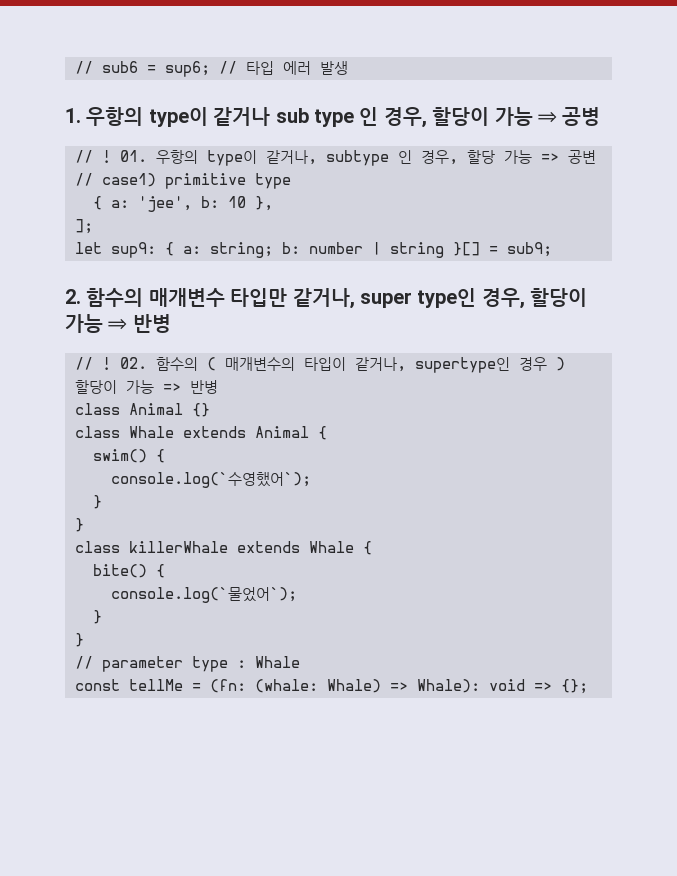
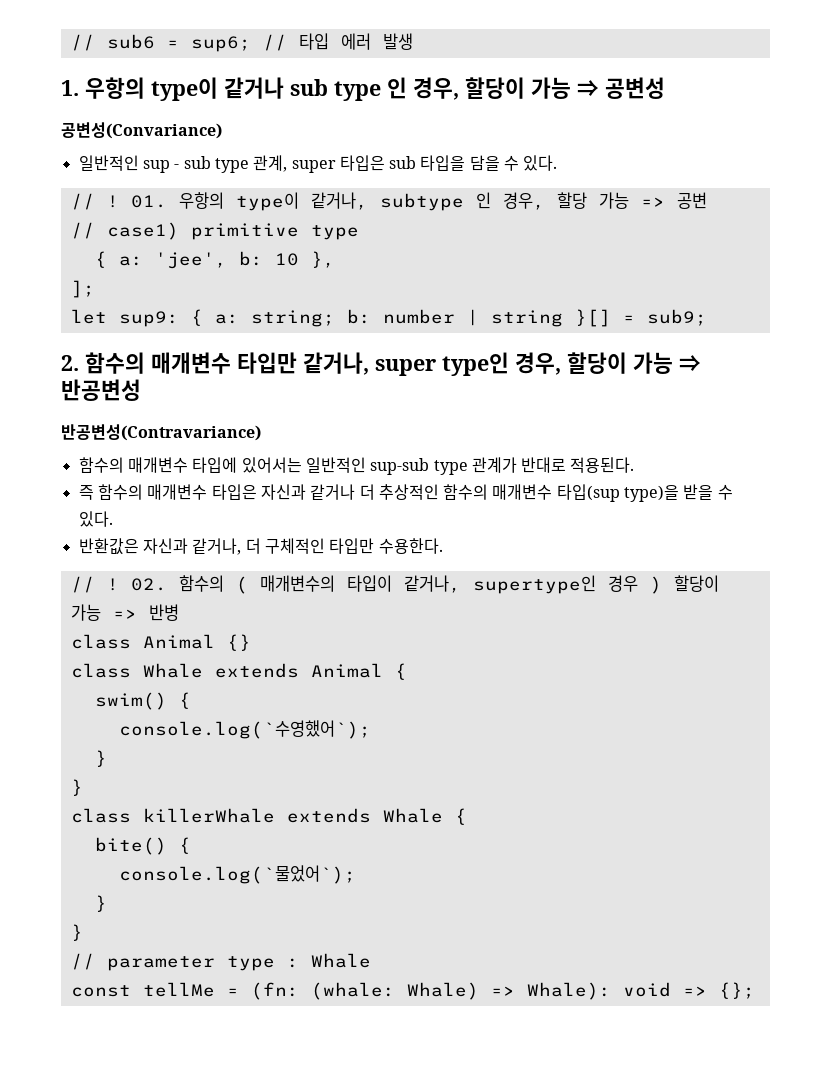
- 1. 우항의 type이 같거나 sub type 인 경우, 할당이 가능 ⇒ 공병
+ 1. 우항의 type이 같거나 sub type 인 경우, 할당이 가능 ⇒ 공변성
+ 공변성(Convariance)
+ 일반적인 sup - sub type 관계, super 타입은 sub 타입을 담을 수 있다.
- 2. 함수의 매개변수 타입만 같거나, super type인 경우, 할당이 가능 ⇒ 반병
+ 2. 함수의 매개변수 타입만 같거나, super type인 경우, 할당이 가능 ⇒ 반공변성
+ 반공변성(Contravariance)
+ 함수의 매개변수 타입에 있어서는 일반적인 sup-sub type 관계가 반대로 적용된다.
+ 즉 함수의 매개변수 타입은 자신과 같거나 더 추상적인 함수의 매개변수 타입(sup type)을 받을 수 있다.
+ 반환값은 자신과 같거나, 더 구체적인 타입만 수용한다.

